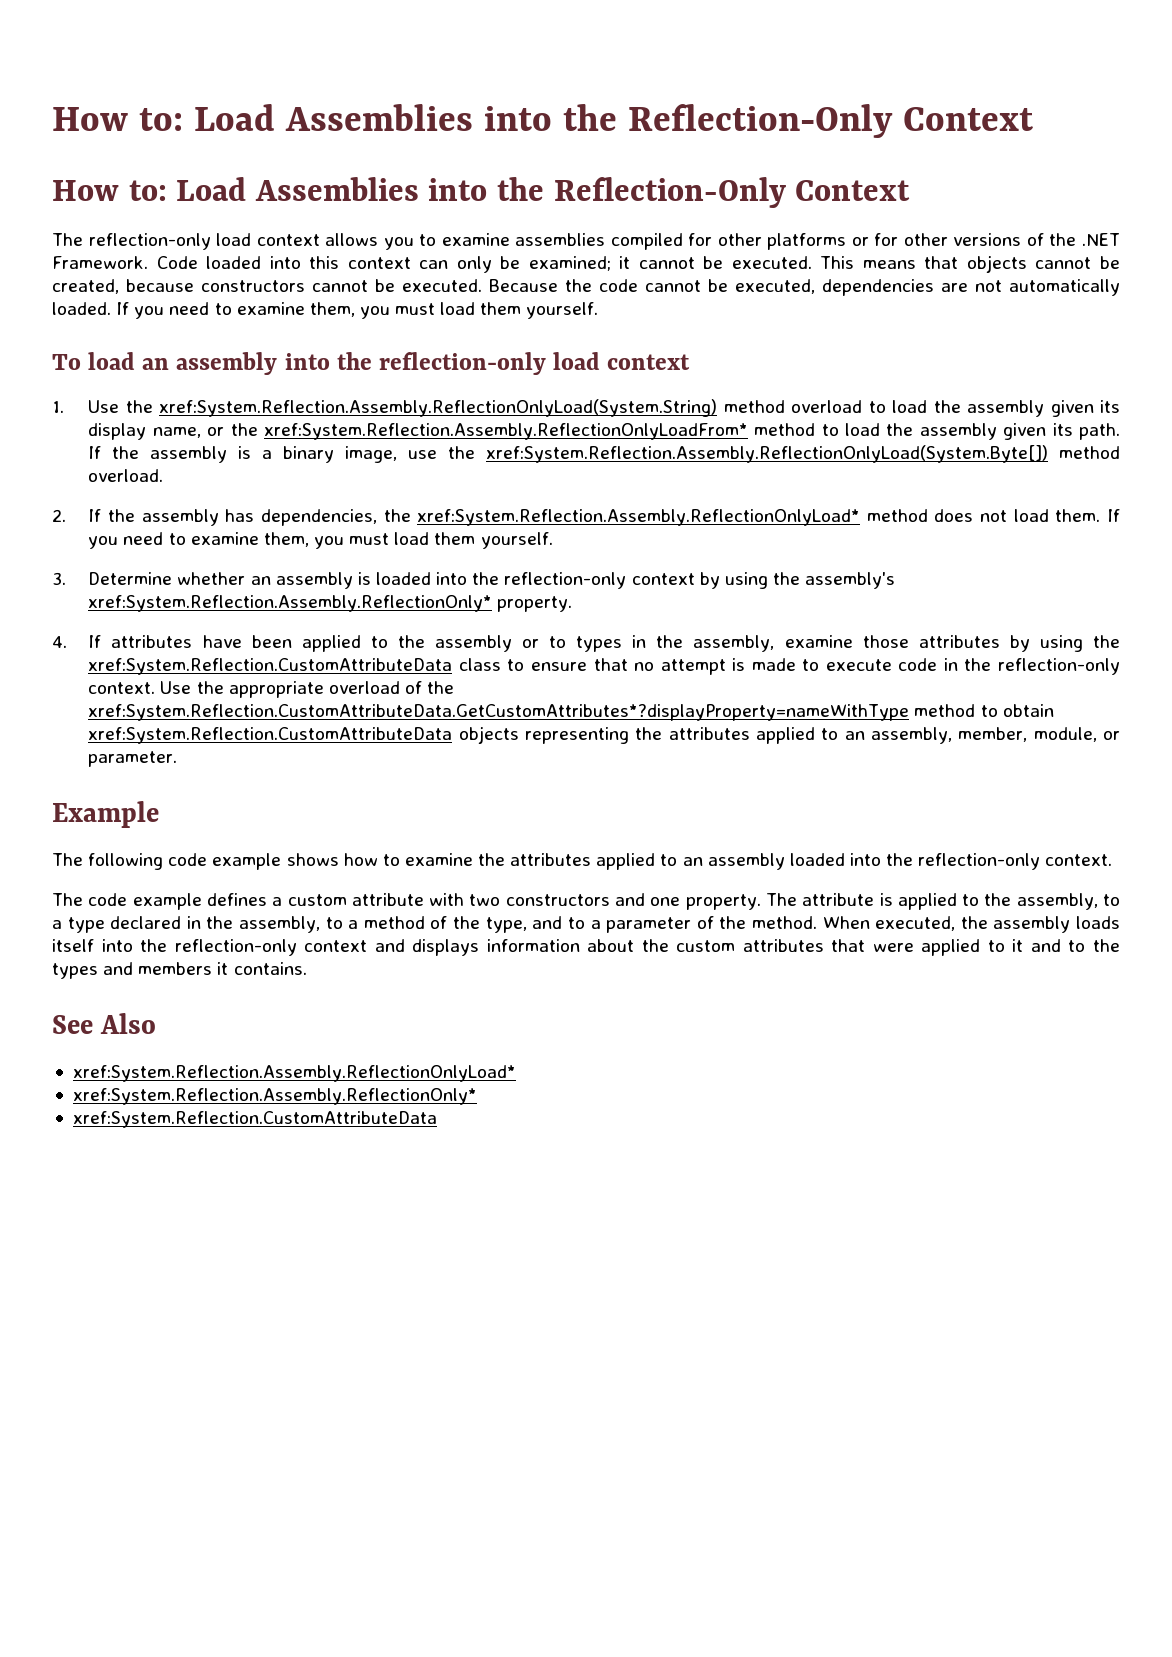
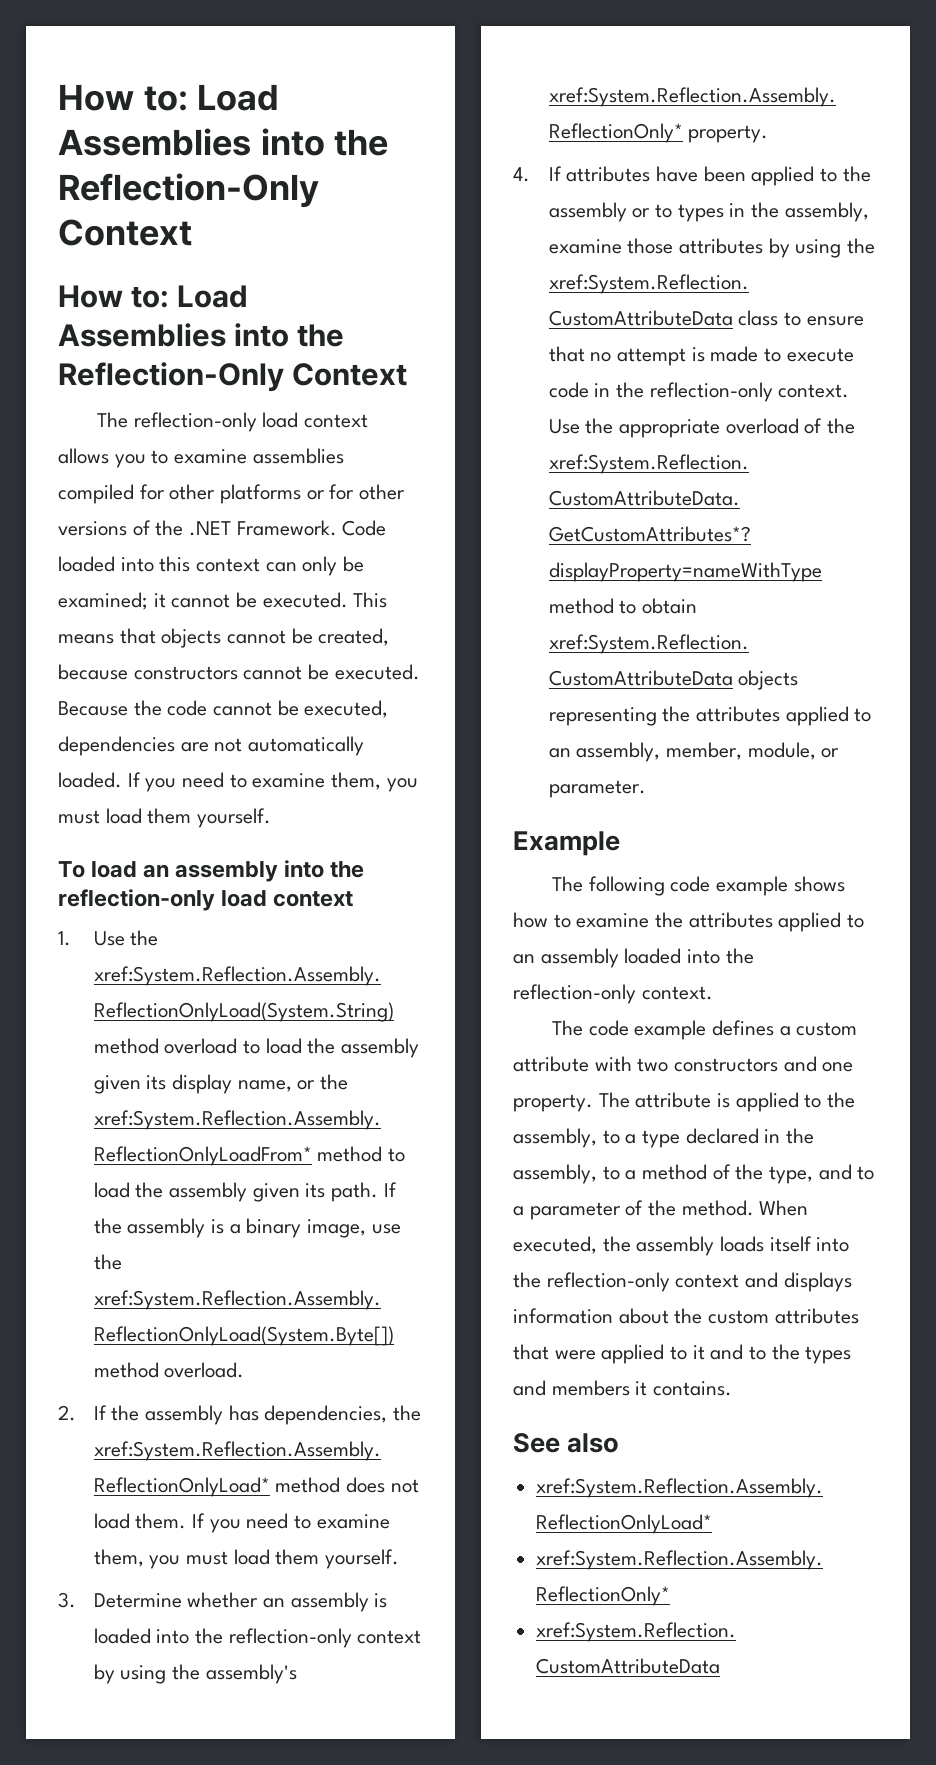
- See Also
+ See also

